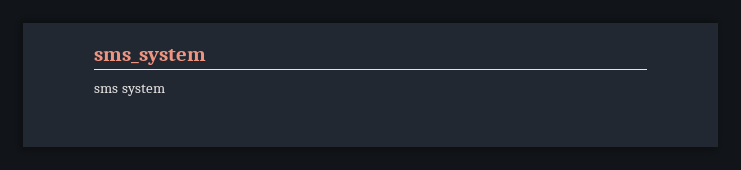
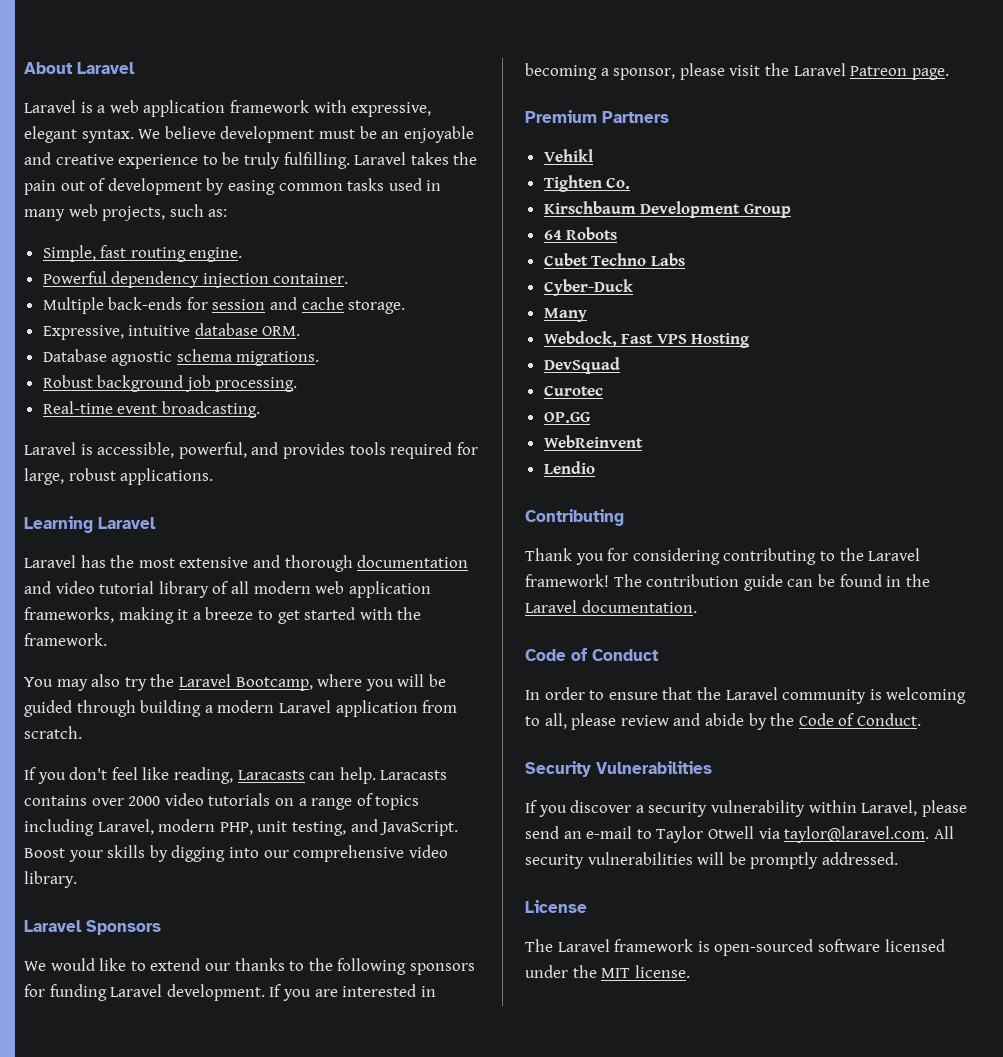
- sms_system
- sms system
+ About Laravel
+ Laravel is a web application framework with expressive, elegant syntax. We believe development must be an enjoyable and creative experience to be truly fulfilling. Laravel takes the pain out of development by easing common tasks used in many web projects, such as:
+ Simple, fast routing engine.
+ Powerful dependency injection container.
+ Multiple back-ends for session and cache storage.
+ Expressive, intuitive database ORM.
+ Database agnostic schema migrations.
+ Robust background job processing.
+ Real-time event broadcasting.
+ Laravel is accessible, powerful, and provides tools required for large, robust applications.
+ Learning Laravel
+ Laravel has the most extensive and thorough documentation and video tutorial library of all modern web application frameworks, making it a breeze to get started with the framework.
+ You may also try the Laravel Bootcamp, where you will be guided through building a modern Laravel application from scratch.
+ If you don't feel like reading, Laracasts can help. Laracasts contains over 2000 video tutorials on a range of topics including Laravel, modern PHP, unit testing, and JavaScript. Boost your skills by digging into our comprehensive video library.
+ Laravel Sponsors
+ We would like to extend our thanks to the following sponsors for funding Laravel development. If you are interested in becoming a sponsor, please visit the Laravel Patreon page.
+ Premium Partners
+ Vehikl
+ Tighten Co.
+ Kirschbaum Development Group
+ 64 Robots
+ Cubet Techno Labs
+ Cyber-Duck
+ Many
+ Webdock, Fast VPS Hosting
+ DevSquad
+ Curotec
+ OP.GG
+ WebReinvent
+ Lendio
+ Contributing
+ Thank you for considering contributing to the Laravel framework! The contribution guide can be found in the Laravel documentation.
+ Code of Conduct
+ In order to ensure that the Laravel community is welcoming to all, please review and abide by the Code of Conduct.
+ Security Vulnerabilities
+ If you discover a security vulnerability within Laravel, please send an e-mail to Taylor Otwell via taylor@laravel.com. All security vulnerabilities will be promptly addressed.
+ License
+ The Laravel framework is open-sourced software licensed under the MIT license.

